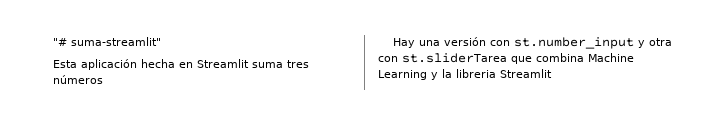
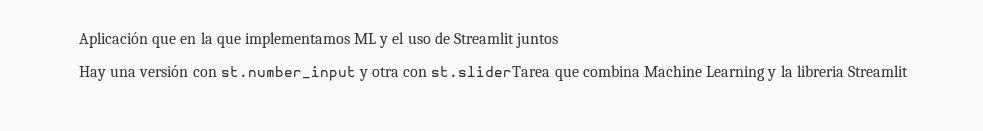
- "# suma-streamlit"
- Esta aplicación hecha en Streamlit suma tres números
+ Aplicación que en la que implementamos ML y el uso de Streamlit juntos

